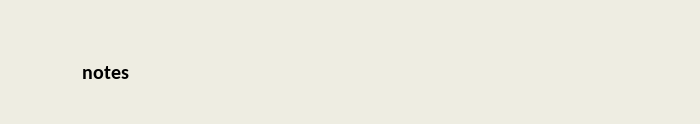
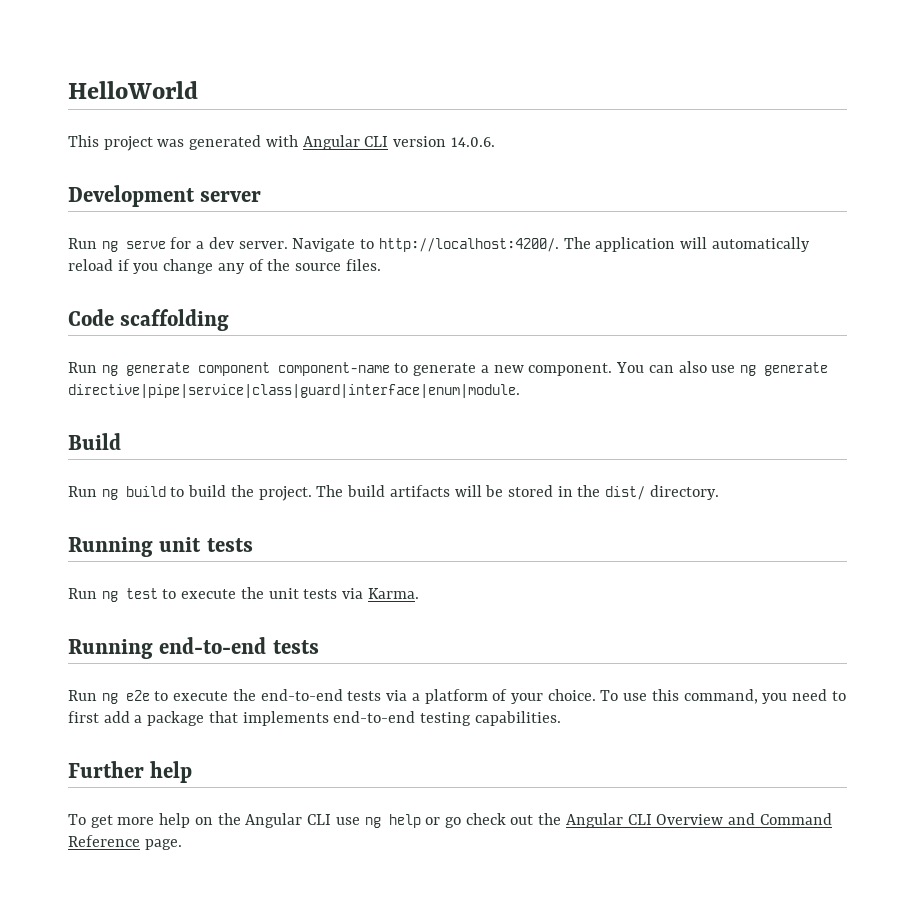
- notes
+ HelloWorld
+ This project was generated with Angular CLI version 14.0.6.
+ Development server
+ Run ng serve for a dev server. Navigate to http://localhost:4200/. The application will automatically reload if you change any of the source files.
+ Code scaffolding
+ Run ng generate component component-name to generate a new component. You can also use ng generate directive|pipe|service|class|guard|interface|enum|module.
+ Build
+ Run ng build to build the project. The build artifacts will be stored in the dist/ directory.
+ Running unit tests
+ Run ng test to execute the unit tests via Karma.
+ Running end-to-end tests
+ Run ng e2e to execute the end-to-end tests via a platform of your choice. To use this command, you need to first add a package that implements end-to-end testing capabilities.
+ Further help
+ To get more help on the Angular CLI use ng help or go check out the Angular CLI Overview and Command Reference page.

